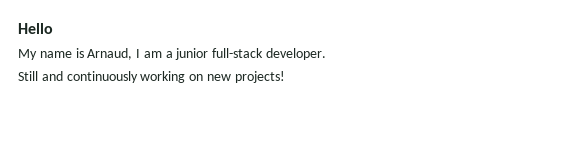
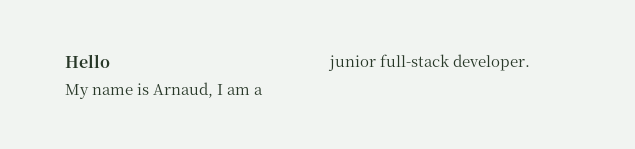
- Still and continuously working on new projects!

